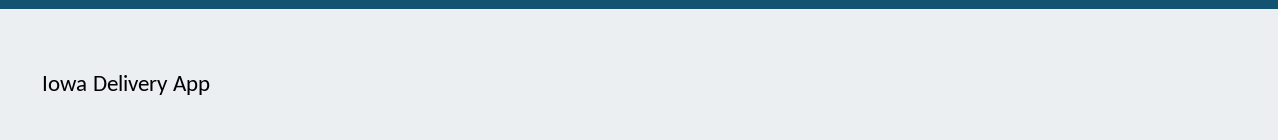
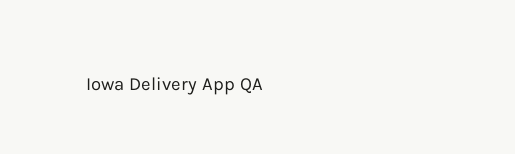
- Iowa Delivery App
+ Iowa Delivery App QA

